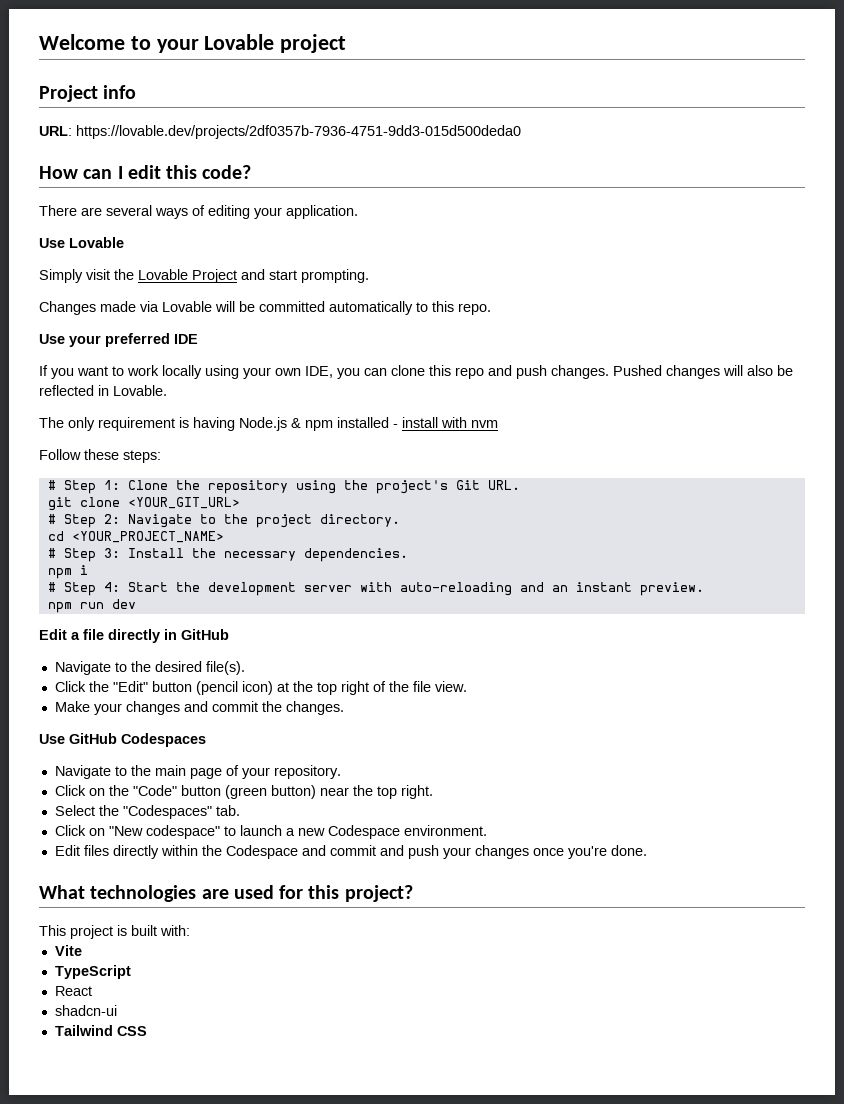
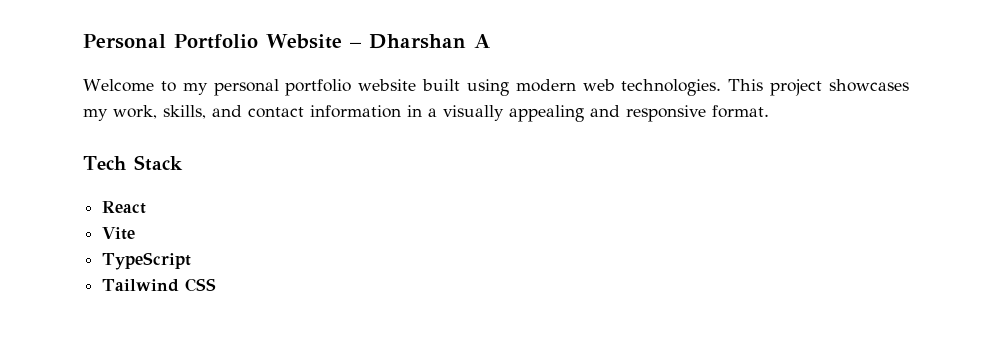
- Welcome to your Lovable project
- Project info
- URL: https://lovable.dev/projects/2df0357b-7936-4751-9dd3-015d500deda0
- How can I edit this code?
- There are several ways of editing your application.
- Use Lovable
- Simply visit the Lovable Project and start prompting.
- Changes made via Lovable will be committed automatically to this repo.
- Use your preferred IDE
- If you want to work locally using your own IDE, you can clone this repo and push changes. Pushed changes will also be reflected in Lovable.
- The only requirement is having Node.js & npm installed - install with nvm
- Follow these steps:
- # Step 1: Clone the repository using the project's Git URL.
- git clone <YOUR_GIT_URL>
- # Step 2: Navigate to the project directory.
- cd <YOUR_PROJECT_NAME>
- # Step 3: Install the necessary dependencies.
- npm i
- # Step 4: Start the development server with auto-reloading and an instant preview.
- npm run dev
- Edit a file directly in GitHub
- Navigate to the desired file(s).
- Click the "Edit" button (pencil icon) at the top right of the file view.
- Make your changes and commit the changes.
- Use GitHub Codespaces
- Navigate to the main page of your repository.
- Click on the "Code" button (green button) near the top right.
- Select the "Codespaces" tab.
- Click on "New codespace" to launch a new Codespace environment.
- Edit files directly within the Codespace and commit and push your changes once you're done.
- What technologies are used for this project?
- This project is built with:
+ Personal Portfolio Website – Dharshan A
+ Welcome to my personal portfolio website built using modern web technologies. This project showcases my work, skills, and contact information in a visually appealing and responsive format.
+ Tech Stack
+ React
- React
- shadcn-ui

